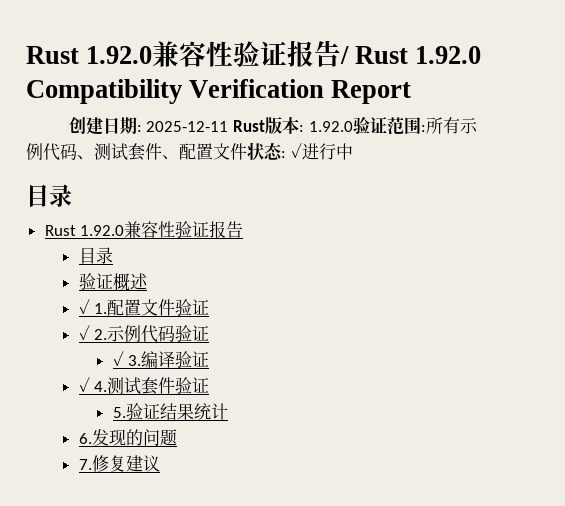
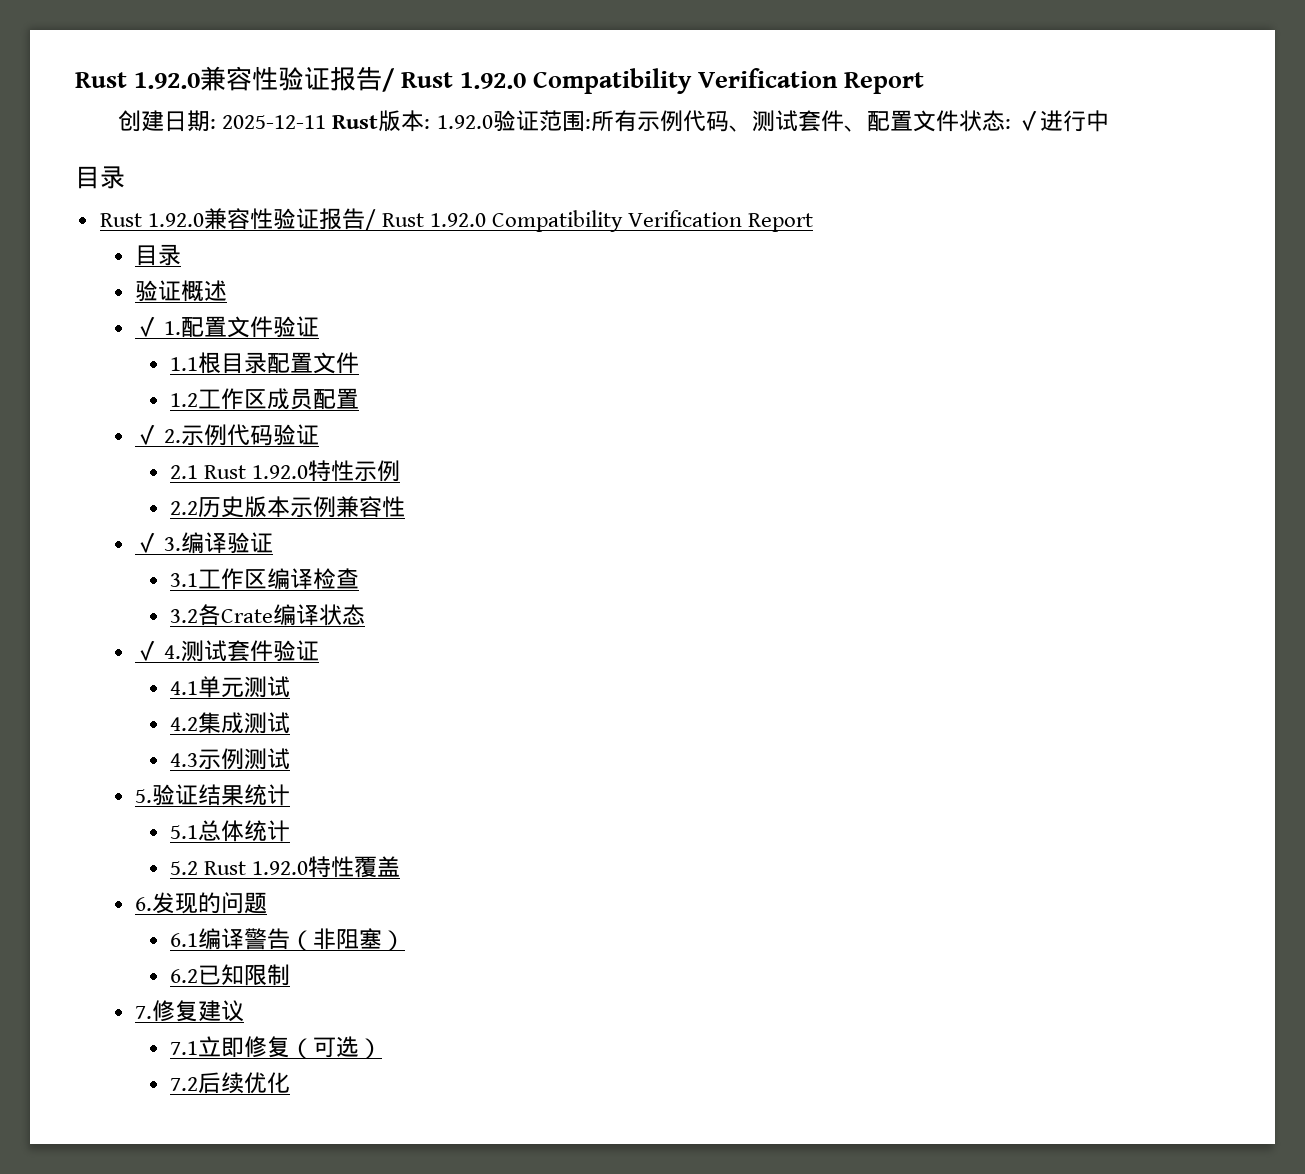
  创建日期: 2025-12-11 Rust版本: 1.92.0验证范围:所有示例代码、测试套件、配置文件状态: ✓进行中
  目录
- Rust 1.92.0兼容性验证报告
+ Rust 1.92.0兼容性验证报告/ Rust 1.92.0 Compatibility Verification Report
+ 1.1根目录配置文件
+ 1.2工作区成员配置
+ 2.1 Rust 1.92.0特性示例
+ 2.2历史版本示例兼容性
  ✓ 3.编译验证
+ 3.1工作区编译检查
+ 3.2各Crate编译状态
+ 4.1单元测试
+ 4.2集成测试
+ 4.3示例测试
  5.验证结果统计
+ 5.1总体统计
+ 5.2 Rust 1.92.0特性覆盖
  6.发现的问题
+ 6.1编译警告（非阻塞）
+ 6.2已知限制
  7.修复建议
+ 7.1立即修复（可选）
+ 7.2后续优化

